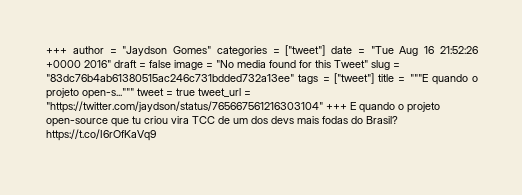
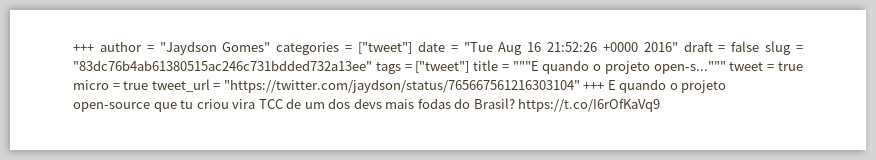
- +++ author = "Jaydson Gomes" categories = ["tweet"] date = "Tue Aug 16 21:52:26 +0000 2016" draft = false image = "No media found for this Tweet" slug = "83dc76b4ab61380515ac246c731bdded732a13ee" tags = ["tweet"] title = """E quando o projeto open-s...""" tweet = true tweet_url = "https://twitter.com/jaydson/status/765667561216303104" +++ E quando o projeto open-source que tu criou vira TCC de um dos devs mais fodas do Brasil? https://t.co/I6rOfKaVq9
+ +++ author = "Jaydson Gomes" categories = ["tweet"] date = "Tue Aug 16 21:52:26 +0000 2016" draft = false slug = "83dc76b4ab61380515ac246c731bdded732a13ee" tags = ["tweet"] title = """E quando o projeto open-s...""" tweet = true micro = true tweet_url = "https://twitter.com/jaydson/status/765667561216303104" +++ E quando o projeto open-source que tu criou vira TCC de um dos devs mais fodas do Brasil? https://t.co/I6rOfKaVq9

